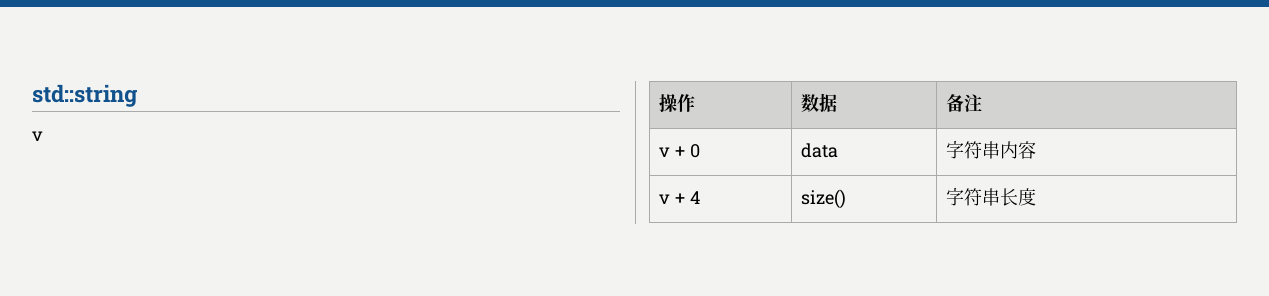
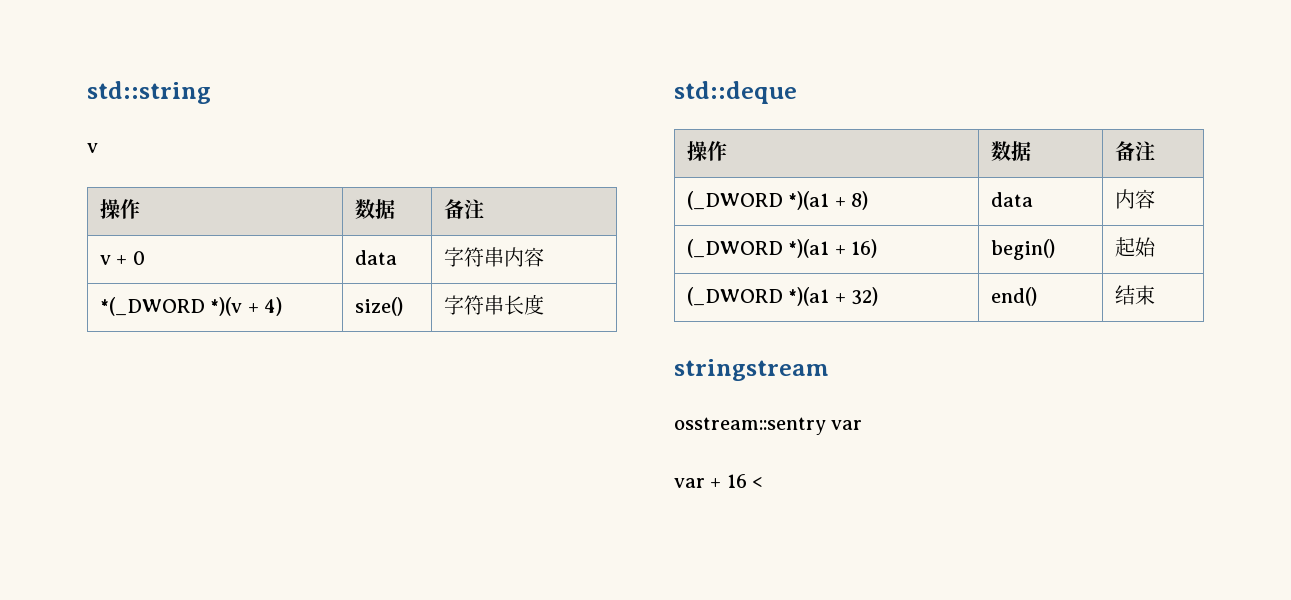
- v + 4 | size() | 字符串长度
+ *(_DWORD *)(v + 4) | size() | 字符串长度
+ std::deque
+ 操作 | 数据 | 备注
+ (_DWORD *)(a1 + 8) | data | 内容
+ (_DWORD *)(a1 + 16) | begin() | 起始
+ (_DWORD *)(a1 + 32) | end() | 结束
+ stringstream
+ osstream::sentry var
+ var + 16 <

